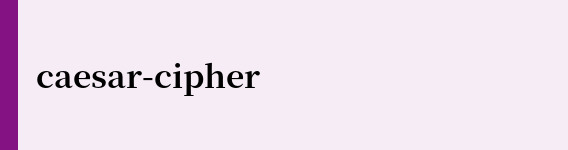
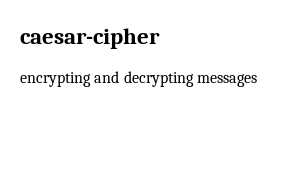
+ encrypting and decrypting messages

